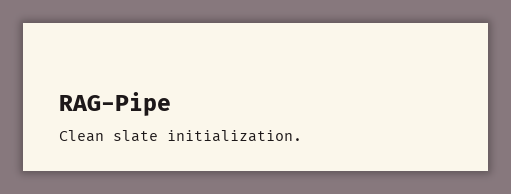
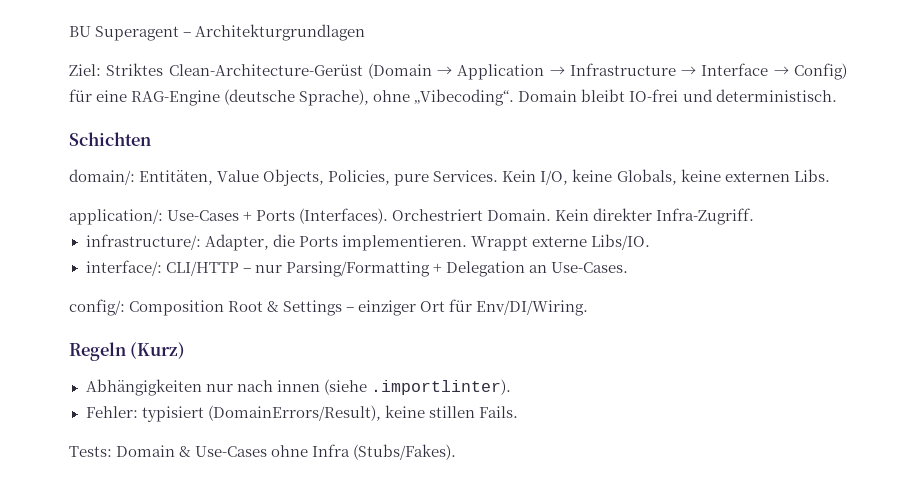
- RAG-Pipe
- Clean slate initialization.
+ BU Superagent – Architekturgrundlagen
+ Ziel: Striktes Clean-Architecture-Gerüst (Domain → Application → Infrastructure → Interface → Config) für eine RAG-Engine (deutsche Sprache), ohne „Vibecoding“. Domain bleibt IO-frei und deterministisch.
+ Schichten
+ domain/: Entitäten, Value Objects, Policies, pure Services. Kein I/O, keine Globals, keine externen Libs.
+ application/: Use-Cases + Ports (Interfaces). Orchestriert Domain. Kein direkter Infra-Zugriff.
+ infrastructure/: Adapter, die Ports implementieren. Wrappt externe Libs/IO.
+ interface/: CLI/HTTP – nur Parsing/Formatting + Delegation an Use-Cases.
+ config/: Composition Root & Settings – einziger Ort für Env/DI/Wiring.
+ Regeln (Kurz)
+ Abhängigkeiten nur nach innen (siehe .importlinter).
+ Fehler: typisiert (DomainErrors/Result), keine stillen Fails.
+ Tests: Domain & Use-Cases ohne Infra (Stubs/Fakes).

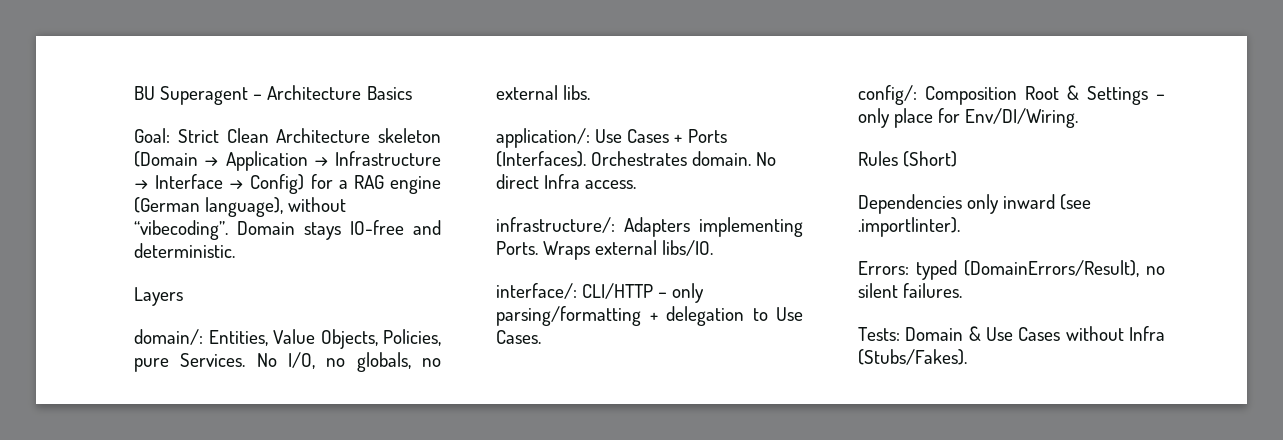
- BU Superagent – Architekturgrundlagen
- Ziel: Striktes Clean-Architecture-Gerüst (Domain → Application → Infrastructure → Interface → Config) für eine RAG-Engine (deutsche Sprache), ohne „Vibecoding“. Domain bleibt IO-frei und deterministisch.
- Schichten
+ BU Superagent – Architecture Basics
+ Goal: Strict Clean Architecture skeleton (Domain → Application → Infrastructure → Interface → Config) for a RAG engine (German language), without “vibecoding”. Domain stays IO-free and deterministic.
+ Layers
- domain/: Entitäten, Value Objects, Policies, pure Services.
+ domain/: Entities, Value Objects, Policies, pure Services.
- Kein I/O, keine Globals, keine externen Libs.
+ No I/O, no globals, no external libs.
- application/: Use-Cases + Ports (Interfaces).
+ application/: Use Cases + Ports (Interfaces).
- Orchestriert Domain. Kein direkter Infra-Zugriff.
- infrastructure/: Adapter, die Ports implementieren. Wrappt externe Libs/IO.
- interface/: CLI/HTTP – nur Parsing/Formatting + Delegation an Use-Cases.
+ Orchestrates domain. No direct Infra access.
+ infrastructure/: Adapters implementing Ports. Wraps external libs/IO.
+ interface/: CLI/HTTP – only parsing/formatting + delegation to Use Cases.
- config/: Composition Root & Settings – einziger Ort für Env/DI/Wiring.
- Regeln (Kurz)
- Abhängigkeiten nur nach innen (siehe .importlinter).
- Fehler: typisiert (DomainErrors/Result), keine stillen Fails.
+ config/: Composition Root & Settings – only place for Env/DI/Wiring.
+ Rules (Short)
+ Dependencies only inward (see .importlinter).
+ Errors: typed (DomainErrors/Result), no silent failures.
- Tests: Domain & Use-Cases ohne Infra (Stubs/Fakes).
+ Tests: Domain & Use Cases without Infra (Stubs/Fakes).

